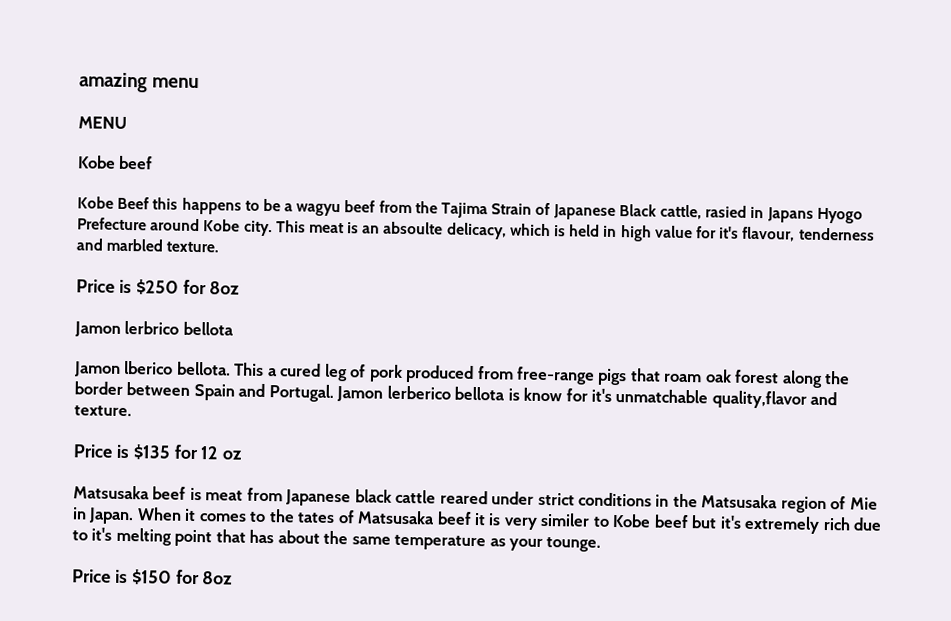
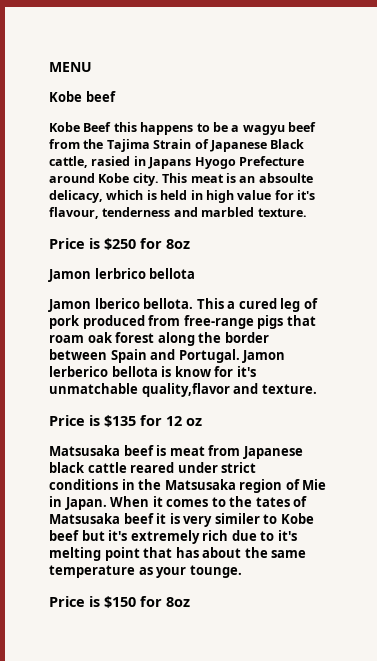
- amazing menu

